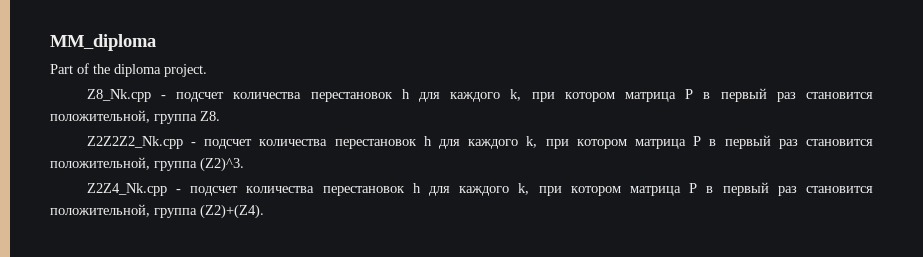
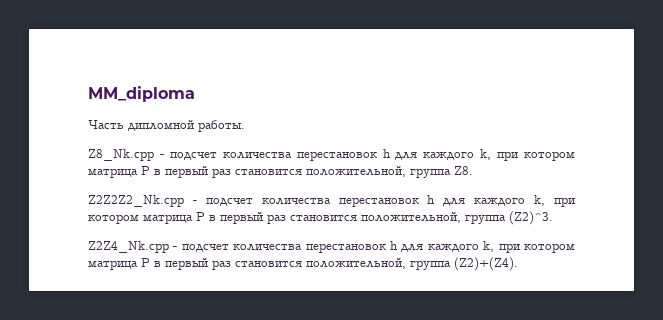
- Part of the diploma project.
+ Часть дипломной работы.

